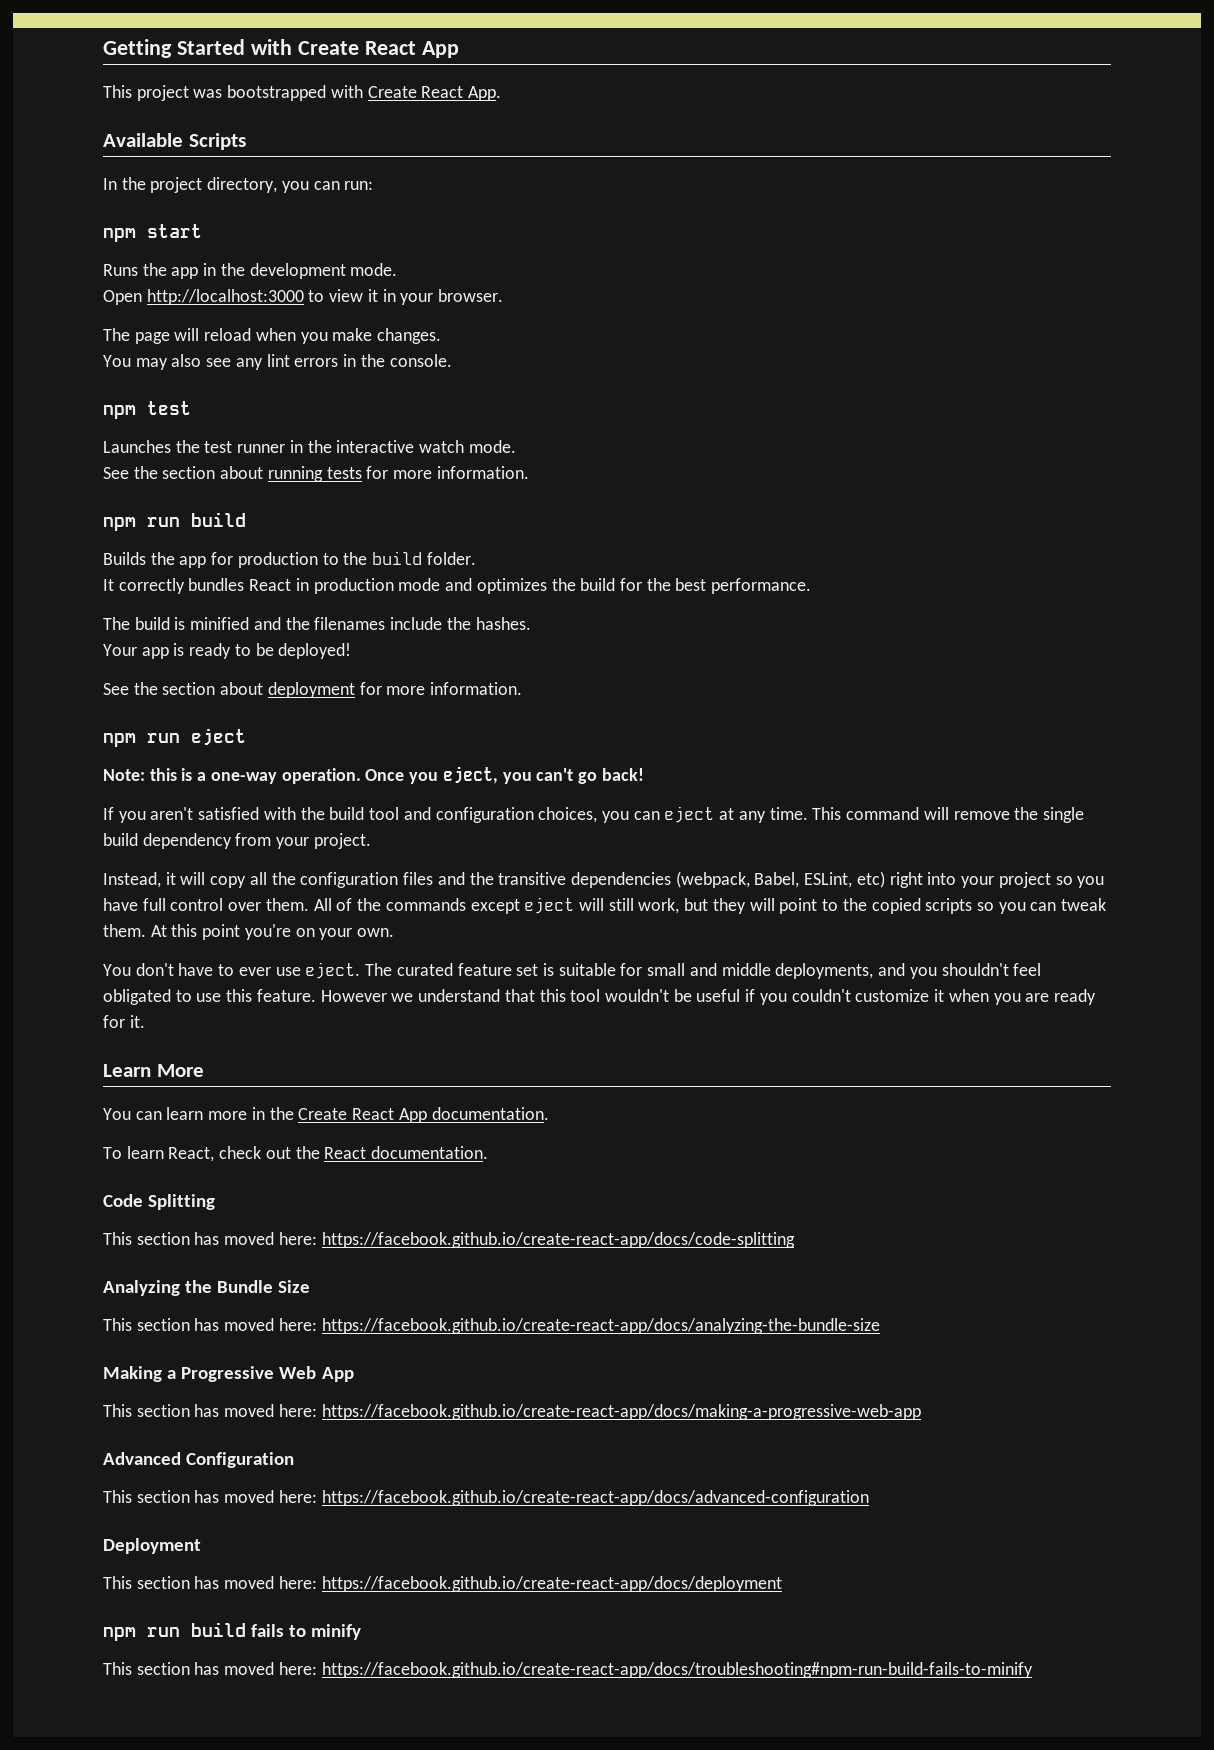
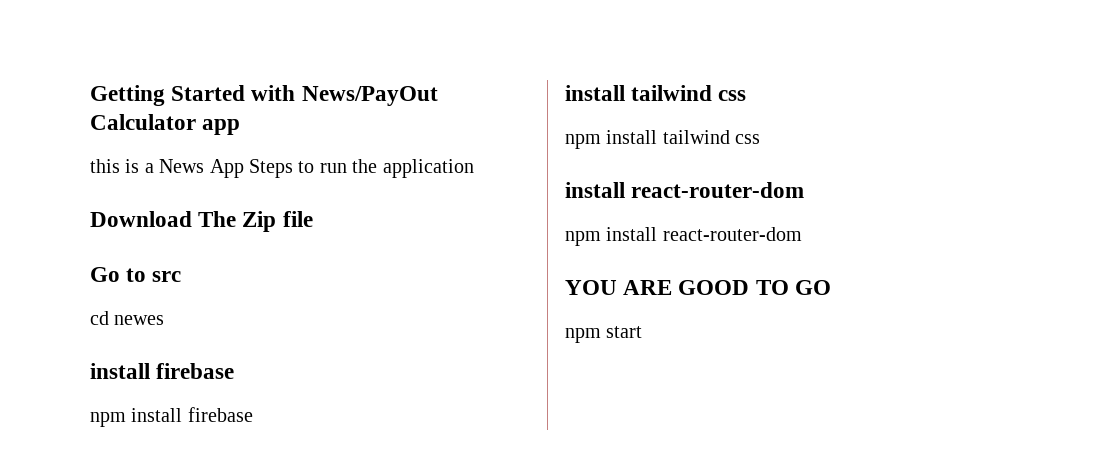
- Getting Started with Create React App
- This project was bootstrapped with Create React App.
- Available Scripts
- In the project directory, you can run:
+ Getting Started with News/PayOut Calculator app
+ this is a News App Steps to run the application
+ Download The Zip file
+ Go to src
+ cd newes
+ install firebase
+ npm install firebase
+ install tailwind css
+ npm install tailwind css
+ install react-router-dom
+ npm install react-router-dom
+ YOU ARE GOOD TO GO
  npm start
- Runs the app in the development mode.
- Open http://localhost:3000 to view it in your browser.
- The page will reload when you make changes.
- You may also see any lint errors in the console.
- npm test
- Launches the test runner in the interactive watch mode.
- See the section about running tests for more information.
- npm run build
- Builds the app for production to the build folder.
- It correctly bundles React in production mode and optimizes the build for the best performance.
- The build is minified and the filenames include the hashes.
- Your app is ready to be deployed!
- See the section about deployment for more information.
- npm run eject
- Note: this is a one-way operation. Once you eject, you can't go back!
- If you aren't satisfied with the build tool and configuration choices, you can eject at any time. This command will remove the single build dependency from your project.
- Instead, it will copy all the configuration files and the transitive dependencies (webpack, Babel, ESLint, etc) right into your project so you have full control over them. All of the commands except eject will still work, but they will point to the copied scripts so you can tweak them. At this point you're on your own.
- You don't have to ever use eject. The curated feature set is suitable for small and middle deployments, and you shouldn't feel obligated to use this feature. However we understand that this tool wouldn't be useful if you couldn't customize it when you are ready for it.
- Learn More
- You can learn more in the Create React App documentation.
- To learn React, check out the React documentation.
- Code Splitting
- This section has moved here: https://facebook.github.io/create-react-app/docs/code-splitting
- Analyzing the Bundle Size
- This section has moved here: https://facebook.github.io/create-react-app/docs/analyzing-the-bundle-size
- Making a Progressive Web App
- This section has moved here: https://facebook.github.io/create-react-app/docs/making-a-progressive-web-app
- Advanced Configuration
- This section has moved here: https://facebook.github.io/create-react-app/docs/advanced-configuration
- Deployment
- This section has moved here: https://facebook.github.io/create-react-app/docs/deployment
- npm run build fails to minify
- This section has moved here: https://facebook.github.io/create-react-app/docs/troubleshooting#npm-run-build-fails-to-minify

